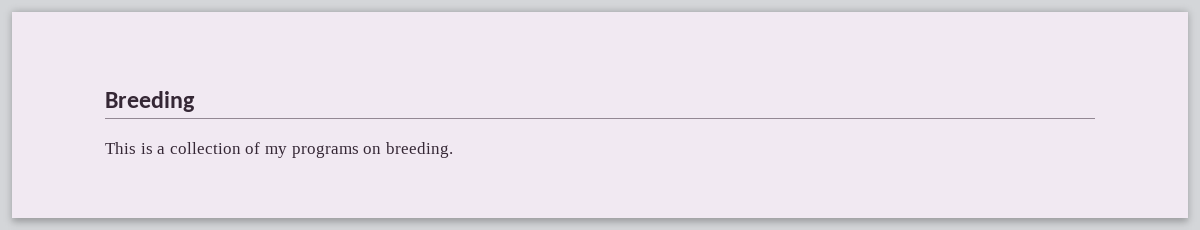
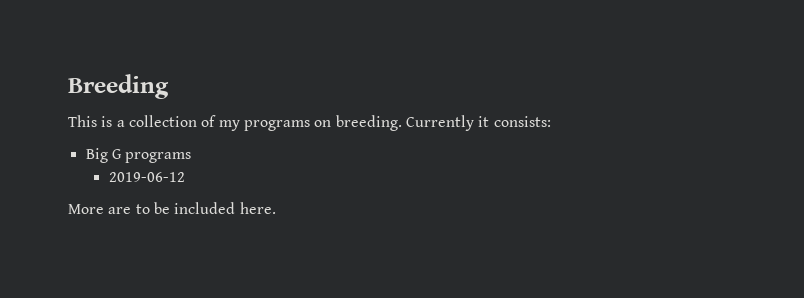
+ Currently it consists:
+ Big G programs
+ 2019-06-12
+ More are to be included here.

